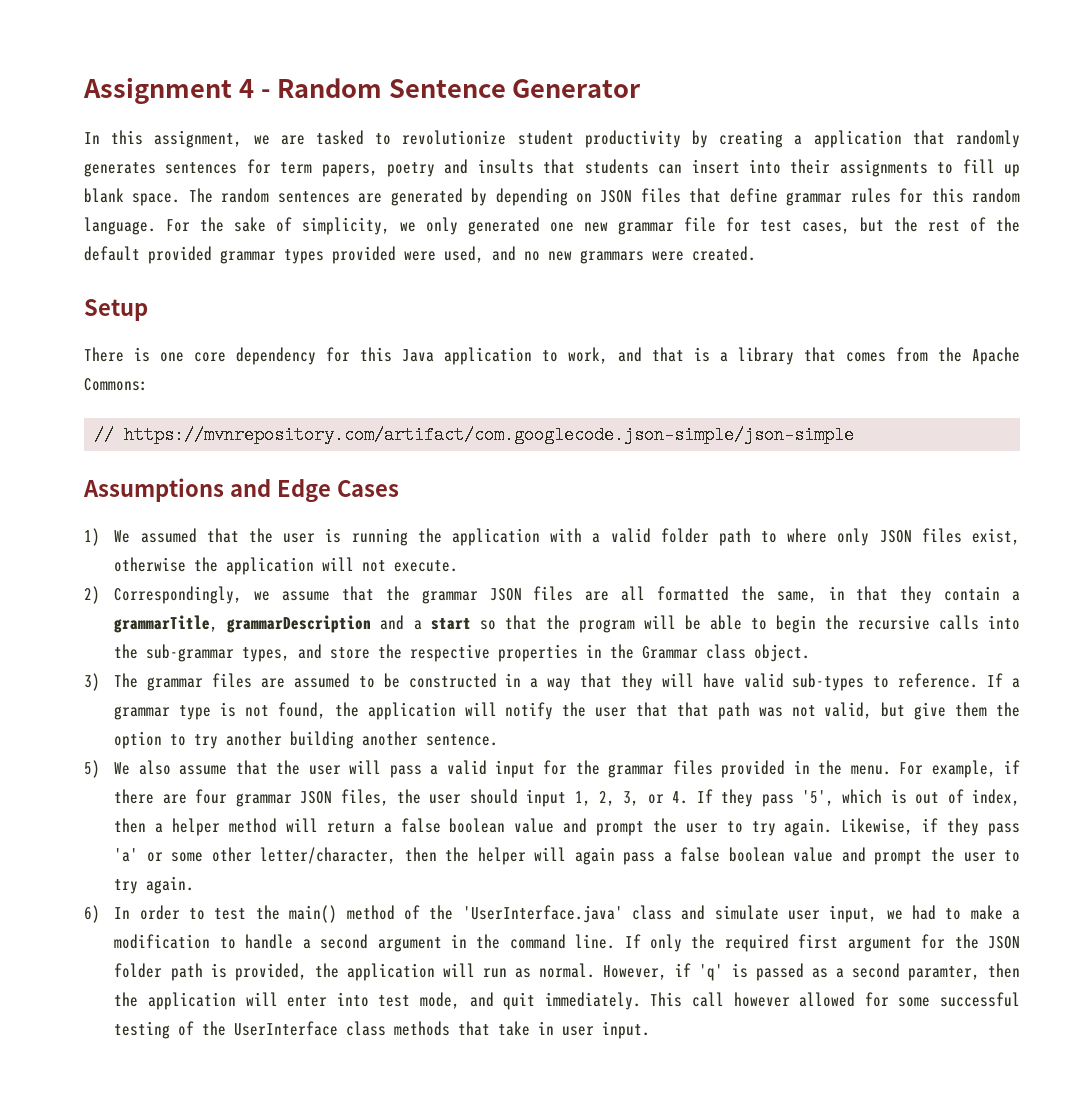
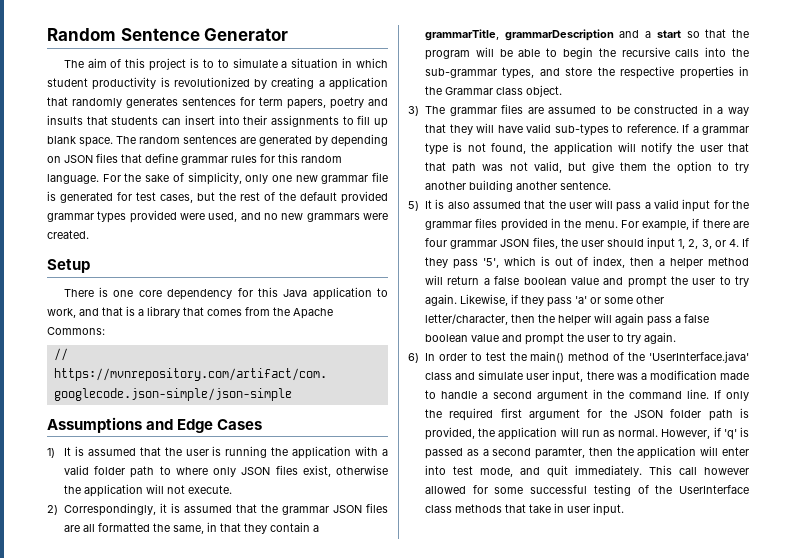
- Assignment 4 - Random Sentence Generator
+ Random Sentence Generator
- In this assignment, we are tasked to revolutionize student productivity by creating a application that randomly generates sentences for term papers, poetry and insults that students can insert into their assignments to fill up blank space.
+ The aim of this project is to to simulate a situation in which student productivity is revolutionized by creating a application that randomly generates sentences for term papers, poetry and insults that students can insert into their assignments to fill up blank space.
- For the sake of simplicity, we only generated one new grammar file for test cases, but the rest of the default provided grammar types provided were used, and no new grammars were created.
+ For the sake of simplicity, only one new grammar file is generated for test cases, but the rest of the default provided grammar types provided were used, and no new grammars were created.
- 1) We assumed that the user is running the application with a valid folder path to where only JSON files exist, otherwise the application will not execute.
+ 1) It is assumed that the user is running the application with a valid folder path to where only JSON files exist, otherwise the application will not execute.
- 2) Correspondingly, we assume that the grammar JSON files are all formatted the same, in that they contain a grammarTitle, grammarDescription and a start so that the program will be able to begin the recursive calls into the sub-grammar types, and store the respective properties in the Grammar class object.
+ 2) Correspondingly, it is assumed that the grammar JSON files are all formatted the same, in that they contain a grammarTitle, grammarDescription and a start so that the program will be able to begin the recursive calls into the sub-grammar types, and store the respective properties in the Grammar class object.
- 5) We also assume that the user will pass a valid input for the grammar files provided in the menu.
+ 5) It is also assumed that the user will pass a valid input for the grammar files provided in the menu.
- 6) In order to test the main() method of the 'UserInterface.java' class and simulate user input, we had to make a modification to handle a second argument in the command line.
+ 6) In order to test the main() method of the 'UserInterface.java' class and simulate user input, there was a modification made to handle a second argument in the command line.

